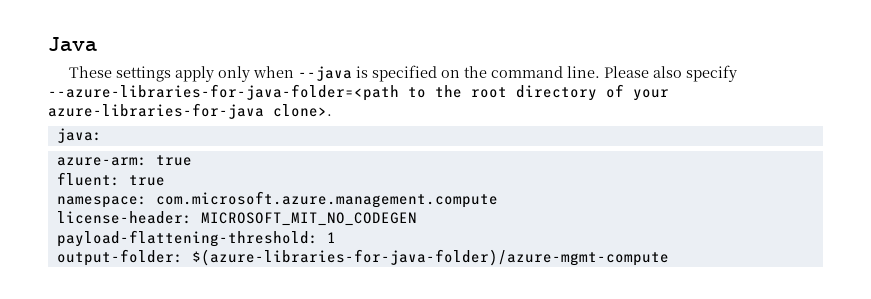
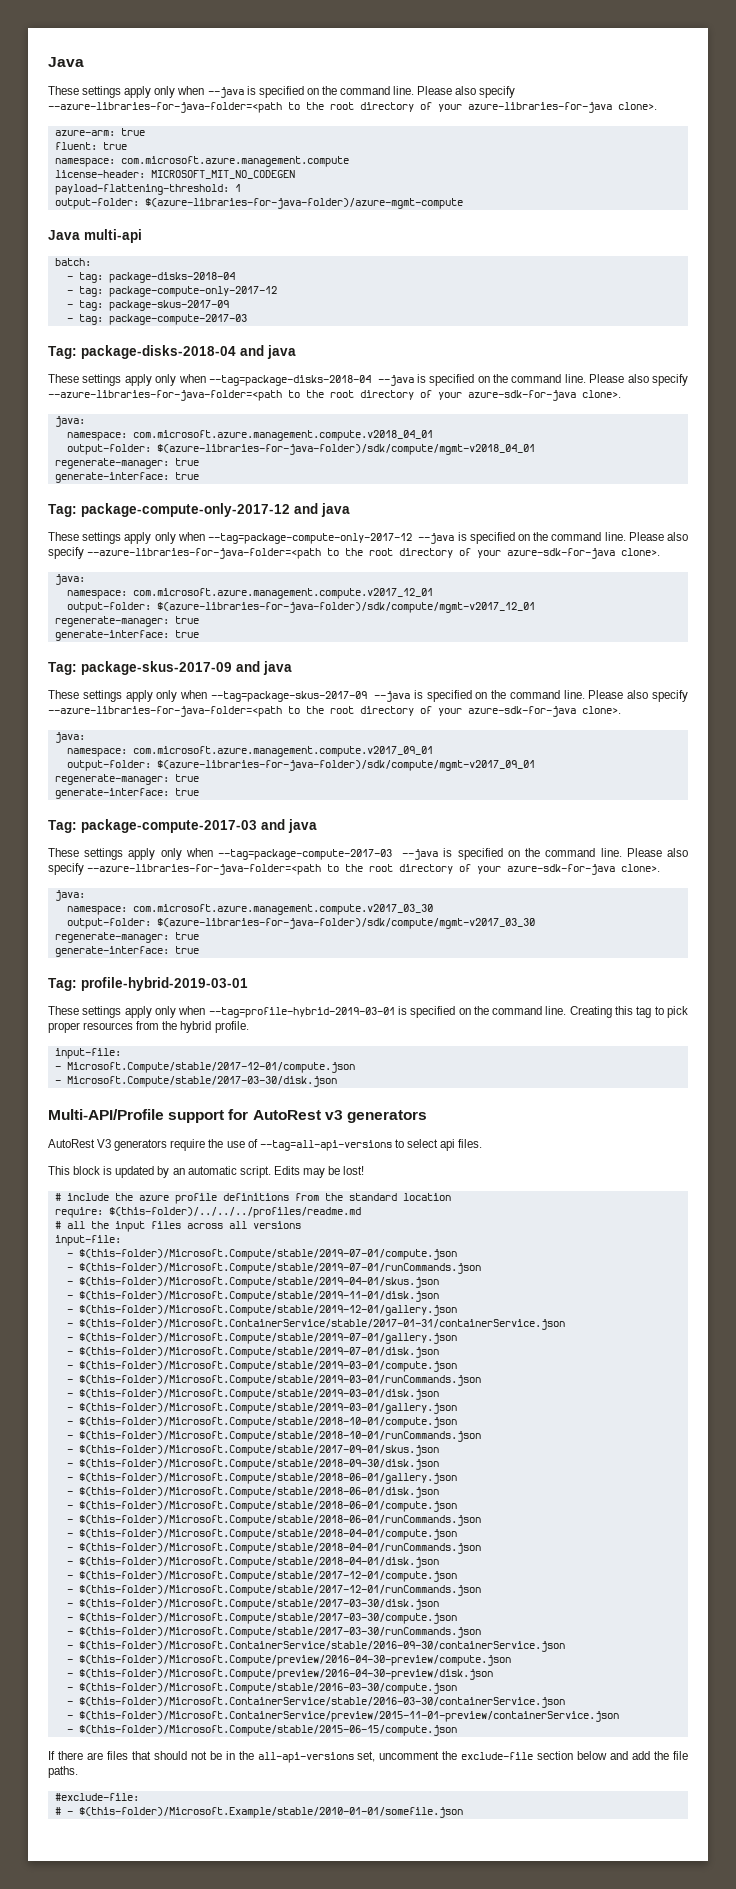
- java:
+ Java multi-api
+ batch:
+ - tag: package-disks-2018-04
+ - tag: package-compute-only-2017-12
+ - tag: package-skus-2017-09
+ - tag: package-compute-2017-03
+ Tag: package-disks-2018-04 and java
+ These settings apply only when --tag=package-disks-2018-04 --java is specified on the command line. Please also specify --azure-libraries-for-java-folder=<path to the root directory of your azure-sdk-for-java clone>.
+ java:
+ namespace: com.microsoft.azure.management.compute.v2018_04_01
+ output-folder: $(azure-libraries-for-java-folder)/sdk/compute/mgmt-v2018_04_01
+ regenerate-manager: true
+ generate-interface: true
+ Tag: package-compute-only-2017-12 and java
+ These settings apply only when --tag=package-compute-only-2017-12 --java is specified on the command line. Please also specify --azure-libraries-for-java-folder=<path to the root directory of your azure-sdk-for-java clone>.
+ java:
+ namespace: com.microsoft.azure.management.compute.v2017_12_01
+ output-folder: $(azure-libraries-for-java-folder)/sdk/compute/mgmt-v2017_12_01
+ regenerate-manager: true
+ generate-interface: true
+ Tag: package-skus-2017-09 and java
+ These settings apply only when --tag=package-skus-2017-09 --java is specified on the command line. Please also specify --azure-libraries-for-java-folder=<path to the root directory of your azure-sdk-for-java clone>.
+ java:
+ namespace: com.microsoft.azure.management.compute.v2017_09_01
+ output-folder: $(azure-libraries-for-java-folder)/sdk/compute/mgmt-v2017_09_01
+ regenerate-manager: true
+ generate-interface: true
+ Tag: package-compute-2017-03 and java
+ These settings apply only when --tag=package-compute-2017-03 --java is specified on the command line. Please also specify --azure-libraries-for-java-folder=<path to the root directory of your azure-sdk-for-java clone>.
+ java:
+ namespace: com.microsoft.azure.management.compute.v2017_03_30
+ output-folder: $(azure-libraries-for-java-folder)/sdk/compute/mgmt-v2017_03_30
+ regenerate-manager: true
+ generate-interface: true
+ Tag: profile-hybrid-2019-03-01
+ These settings apply only when --tag=profile-hybrid-2019-03-01 is specified on the command line. Creating this tag to pick proper resources from the hybrid profile.
+ input-file:
+ - Microsoft.Compute/stable/2017-12-01/compute.json
+ - Microsoft.Compute/stable/2017-03-30/disk.json
+ Multi-API/Profile support for AutoRest v3 generators
+ AutoRest V3 generators require the use of --tag=all-api-versions to select api files.
+ This block is updated by an automatic script. Edits may be lost!
+ # include the azure profile definitions from the standard location
+ require: $(this-folder)/../../../profiles/readme.md
+ # all the input files across all versions
+ input-file:
+ - $(this-folder)/Microsoft.Compute/stable/2019-07-01/compute.json
+ - $(this-folder)/Microsoft.Compute/stable/2019-07-01/runCommands.json
+ - $(this-folder)/Microsoft.Compute/stable/2019-04-01/skus.json
+ - $(this-folder)/Microsoft.Compute/stable/2019-11-01/disk.json
+ - $(this-folder)/Microsoft.Compute/stable/2019-12-01/gallery.json
+ - $(this-folder)/Microsoft.ContainerService/stable/2017-01-31/containerService.json
+ - $(this-folder)/Microsoft.Compute/stable/2019-07-01/gallery.json
+ - $(this-folder)/Microsoft.Compute/stable/2019-07-01/disk.json
+ - $(this-folder)/Microsoft.Compute/stable/2019-03-01/compute.json
+ - $(this-folder)/Microsoft.Compute/stable/2019-03-01/runCommands.json
+ - $(this-folder)/Microsoft.Compute/stable/2019-03-01/disk.json
+ - $(this-folder)/Microsoft.Compute/stable/2019-03-01/gallery.json
+ - $(this-folder)/Microsoft.Compute/stable/2018-10-01/compute.json
+ - $(this-folder)/Microsoft.Compute/stable/2018-10-01/runCommands.json
+ - $(this-folder)/Microsoft.Compute/stable/2017-09-01/skus.json
+ - $(this-folder)/Microsoft.Compute/stable/2018-09-30/disk.json
+ - $(this-folder)/Microsoft.Compute/stable/2018-06-01/gallery.json
+ - $(this-folder)/Microsoft.Compute/stable/2018-06-01/disk.json
+ - $(this-folder)/Microsoft.Compute/stable/2018-06-01/compute.json
+ - $(this-folder)/Microsoft.Compute/stable/2018-06-01/runCommands.json
+ - $(this-folder)/Microsoft.Compute/stable/2018-04-01/compute.json
+ - $(this-folder)/Microsoft.Compute/stable/2018-04-01/runCommands.json
+ - $(this-folder)/Microsoft.Compute/stable/2018-04-01/disk.json
+ - $(this-folder)/Microsoft.Compute/stable/2017-12-01/compute.json
+ - $(this-folder)/Microsoft.Compute/stable/2017-12-01/runCommands.json
+ - $(this-folder)/Microsoft.Compute/stable/2017-03-30/disk.json
+ - $(this-folder)/Microsoft.Compute/stable/2017-03-30/compute.json
+ - $(this-folder)/Microsoft.Compute/stable/2017-03-30/runCommands.json
+ - $(this-folder)/Microsoft.ContainerService/stable/2016-09-30/containerService.json
+ - $(this-folder)/Microsoft.Compute/preview/2016-04-30-preview/compute.json
+ - $(this-folder)/Microsoft.Compute/preview/2016-04-30-preview/disk.json
+ - $(this-folder)/Microsoft.Compute/stable/2016-03-30/compute.json
+ - $(this-folder)/Microsoft.ContainerService/stable/2016-03-30/containerService.json
+ - $(this-folder)/Microsoft.ContainerService/preview/2015-11-01-preview/containerService.json
+ - $(this-folder)/Microsoft.Compute/stable/2015-06-15/compute.json
+ If there are files that should not be in the all-api-versions set, uncomment the exclude-file section below and add the file paths.
+ #exclude-file:
+ # - $(this-folder)/Microsoft.Example/stable/2010-01-01/somefile.json

